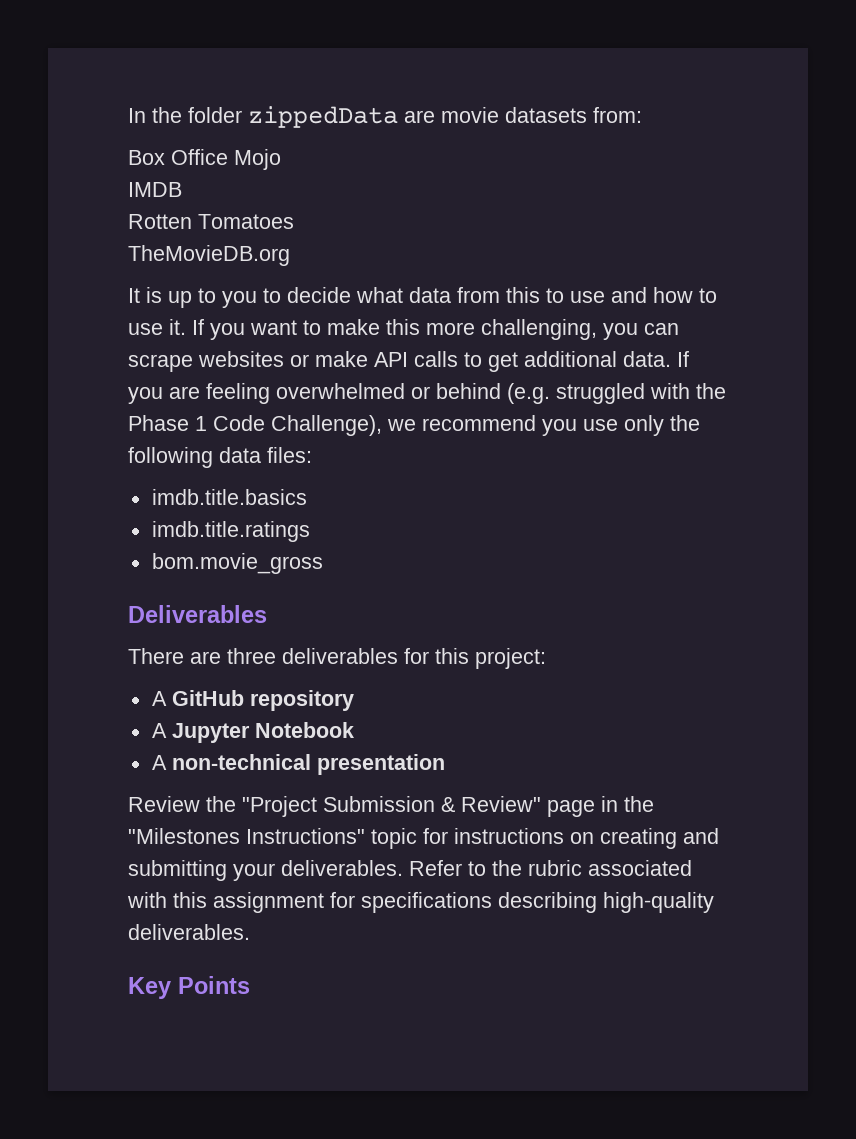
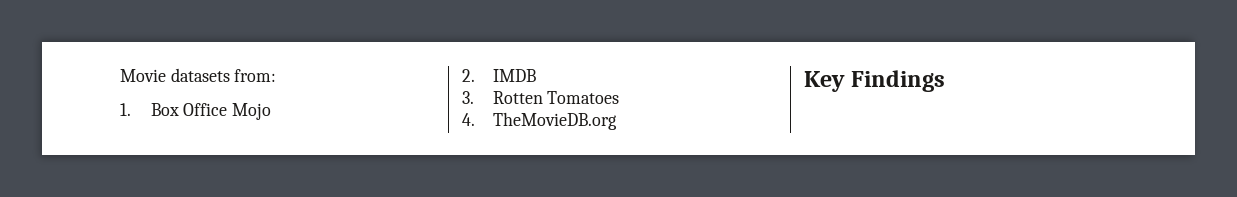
- In the folder zippedData are movie datasets from:
+ Movie datasets from:
- Box Office Mojo
+ 1. Box Office Mojo
- IMDB
+ 2. IMDB
- Rotten Tomatoes
+ 3. Rotten Tomatoes
- TheMovieDB.org
+ 4. TheMovieDB.org
- It is up to you to decide what data from this to use and how to use it. If you want to make this more challenging, you can scrape websites or make API calls to get additional data. If you are feeling overwhelmed or behind (e.g. struggled with the Phase 1 Code Challenge), we recommend you use only the following data files:
- imdb.title.basics
- imdb.title.ratings
- bom.movie_gross
- Deliverables
- There are three deliverables for this project:
- A GitHub repository
- A Jupyter Notebook
- A non-technical presentation
- Review the "Project Submission & Review" page in the "Milestones Instructions" topic for instructions on creating and submitting your deliverables. Refer to the rubric associated with this assignment for specifications describing high-quality deliverables.
- Key Points
+ Key Findings

